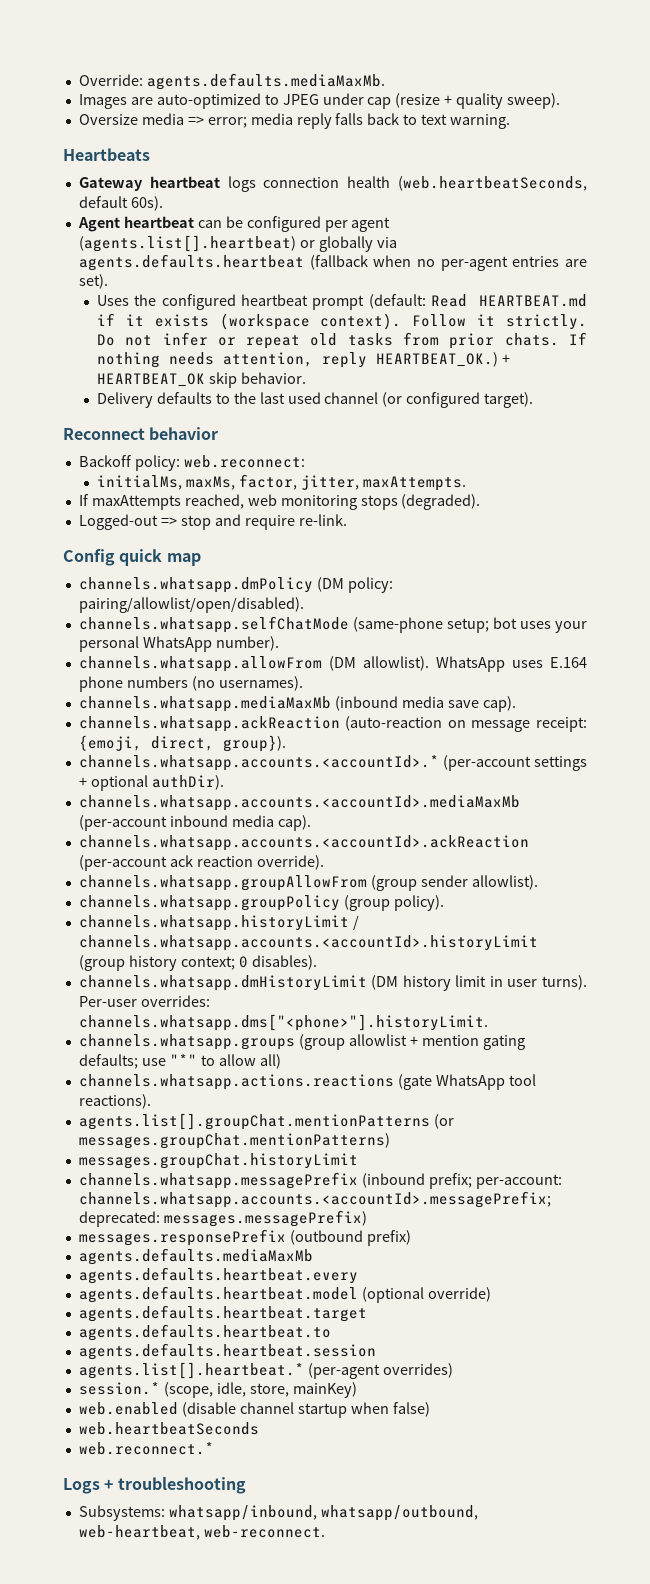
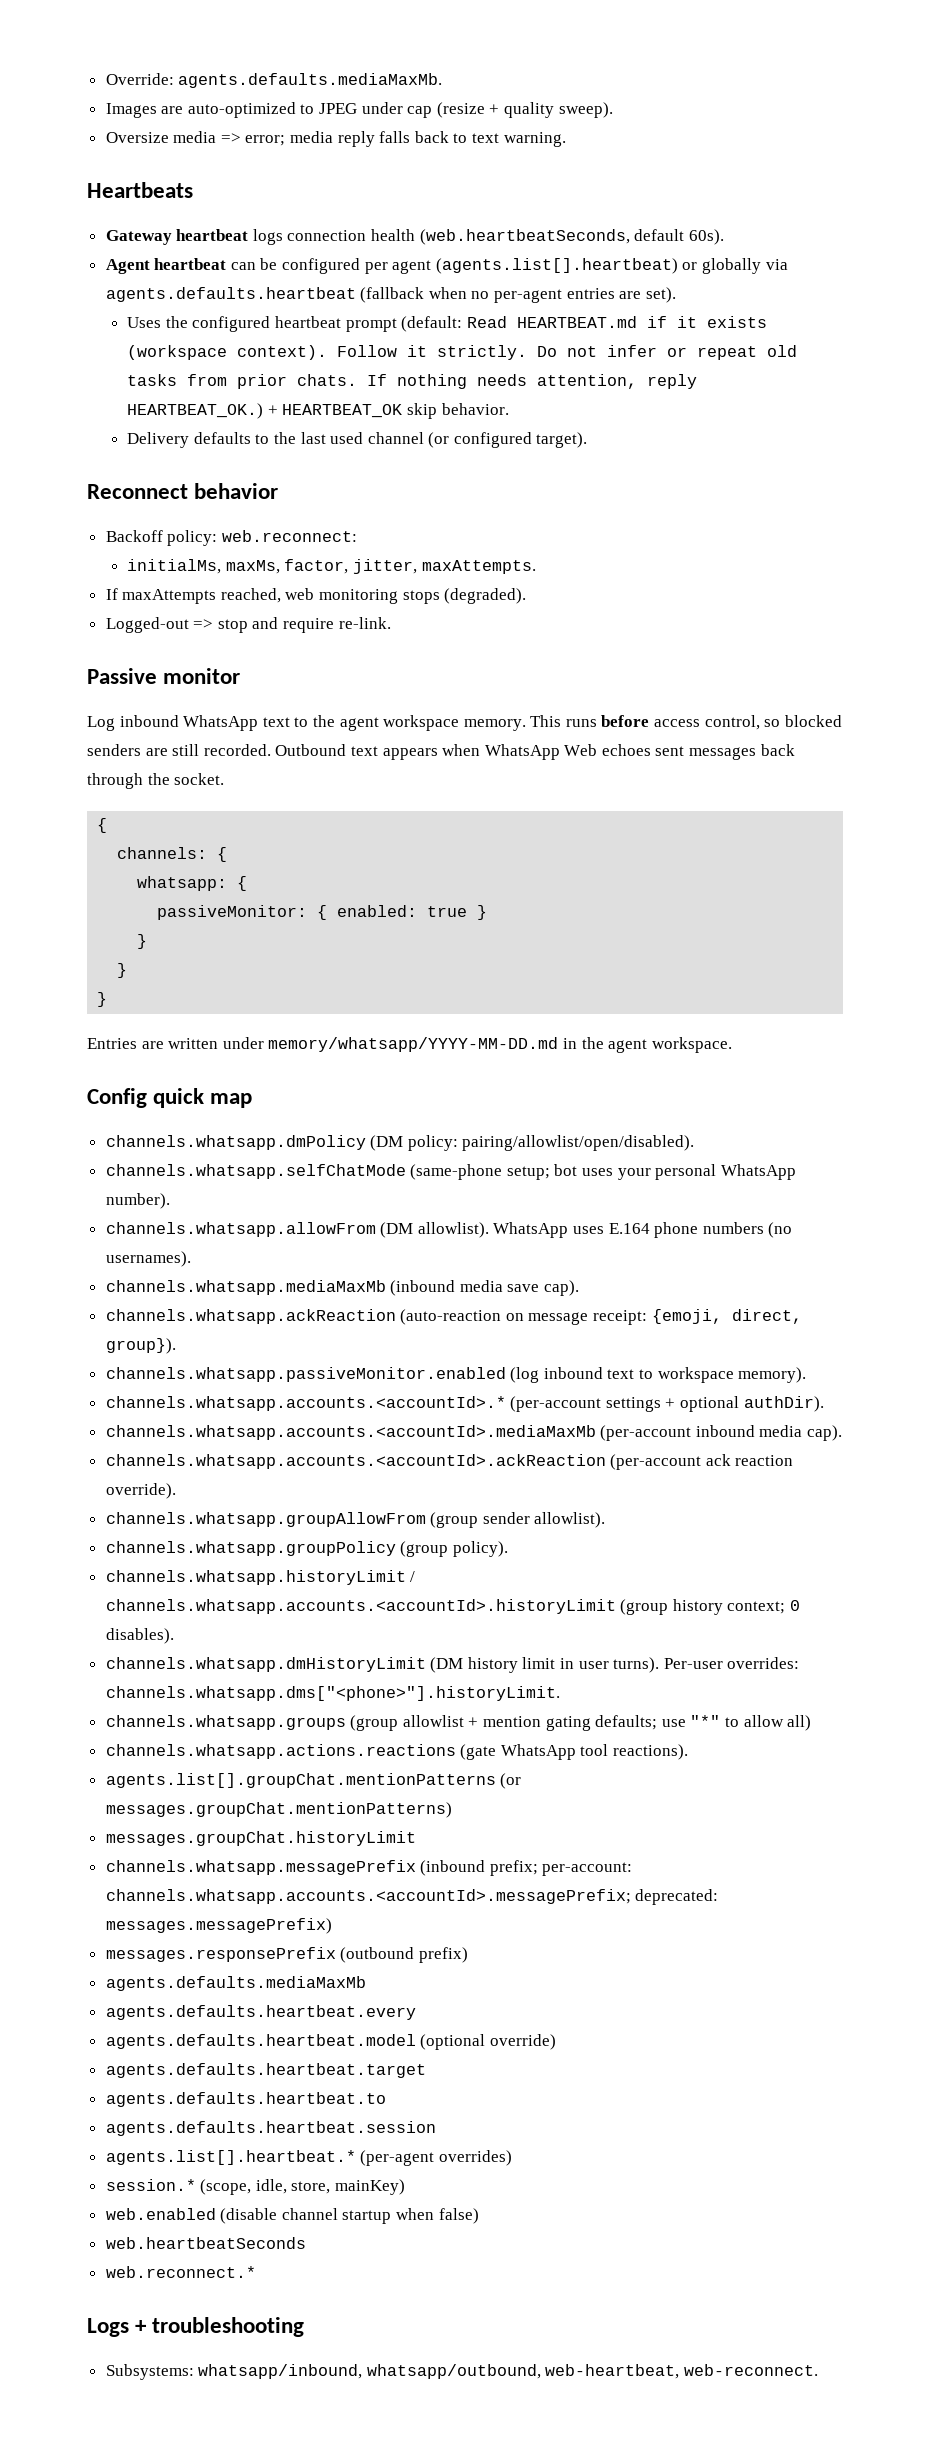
+ Passive monitor
+ Log inbound WhatsApp text to the agent workspace memory. This runs before access control, so blocked senders are still recorded. Outbound text appears when WhatsApp Web echoes sent messages back through the socket.
+ {
+ channels: {
+ whatsapp: {
+ passiveMonitor: { enabled: true }
+ }
+ }
+ }
+ Entries are written under memory/whatsapp/YYYY-MM-DD.md in the agent workspace.
+ channels.whatsapp.passiveMonitor.enabled (log inbound text to workspace memory).

